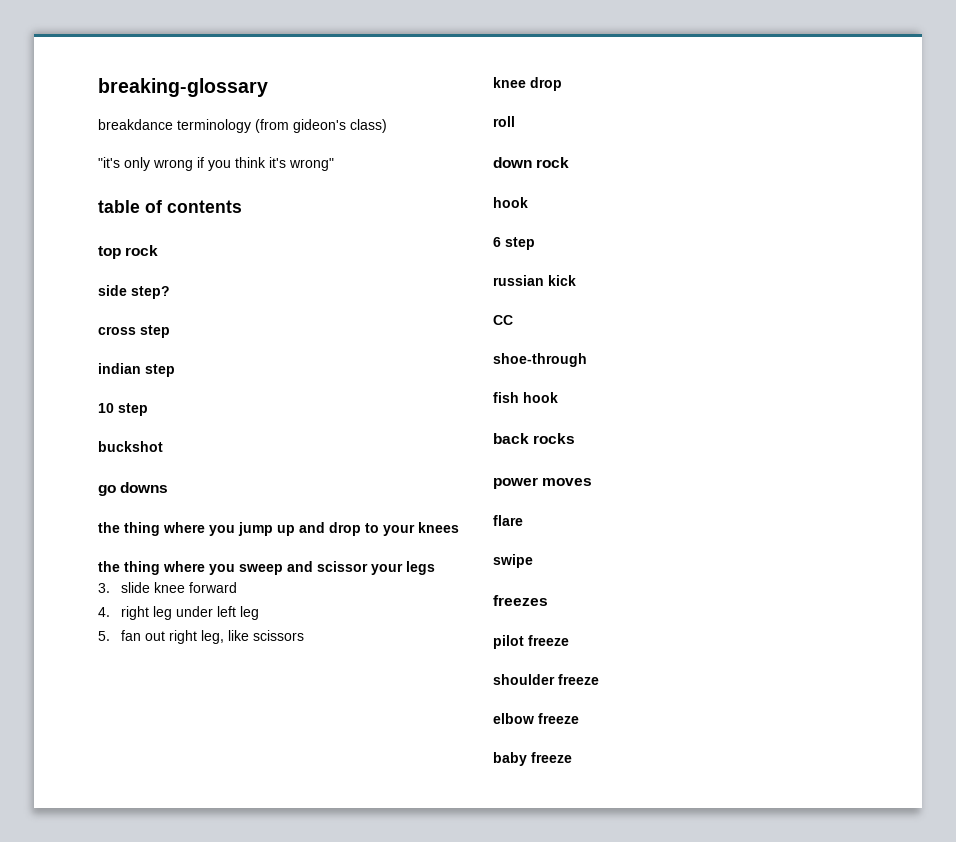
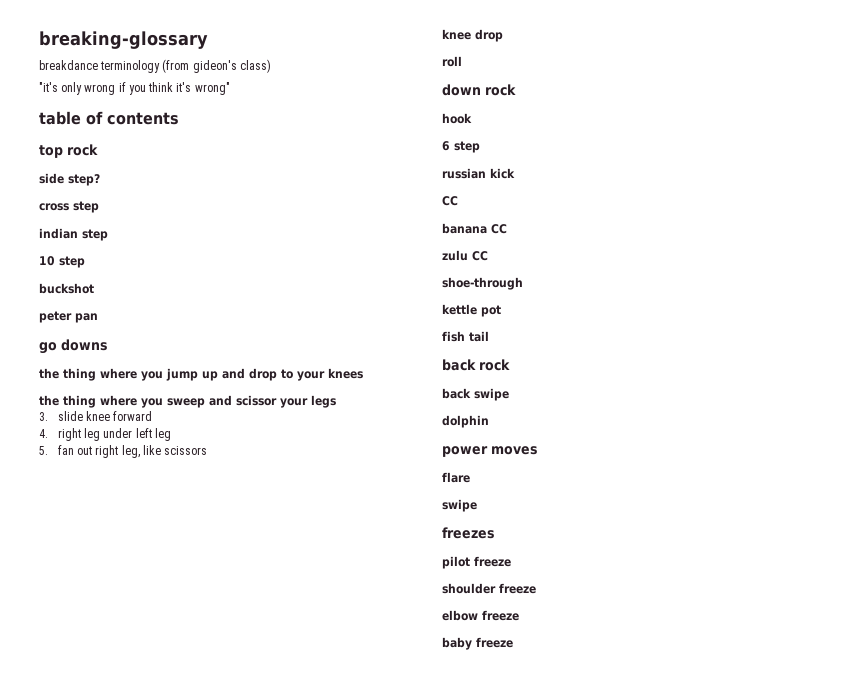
+ peter pan
+ banana CC
+ zulu CC
+ kettle pot
- fish hook
- back rocks
+ fish tail
+ back rock
+ back swipe
+ dolphin

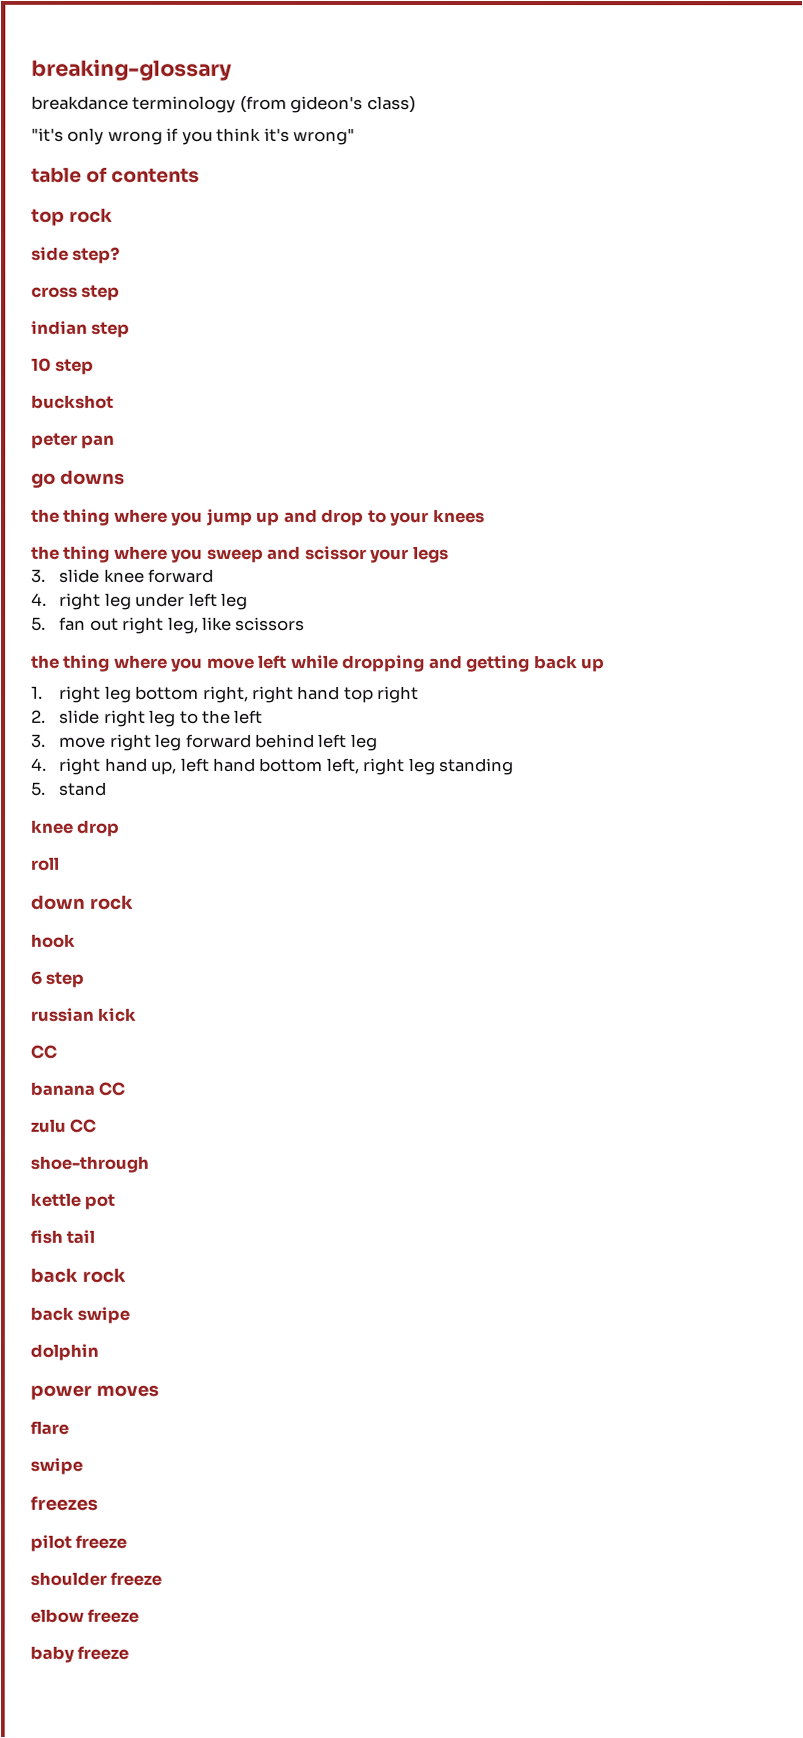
+ the thing where you move left while dropping and getting back up
+ 1. right leg bottom right, right hand top right
+ 2. slide right leg to the left
+ 3. move right leg forward behind left leg
+ 4. right hand up, left hand bottom left, right leg standing
+ 5. stand

